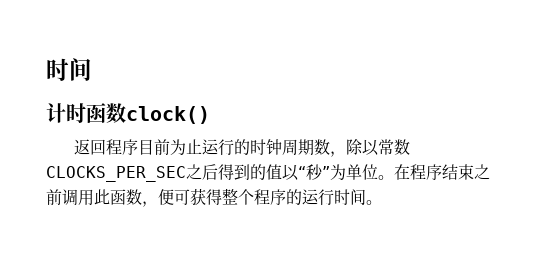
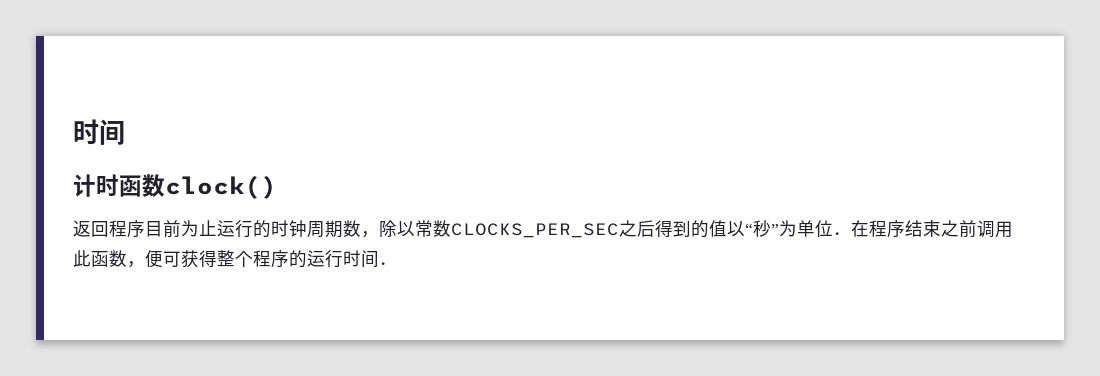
- 返回程序目前为止运行的时钟周期数，除以常数CLOCKS_PER_SEC之后得到的值以“秒”为单位。在程序结束之前调用此函数，便可获得整个程序的运行时间。
+ 返回程序目前为止运行的时钟周期数，除以常数CLOCKS_PER_SEC之后得到的值以“秒”为单位．在程序结束之前调用此函数，便可获得整个程序的运行时间．

